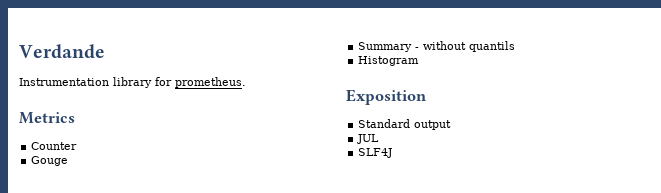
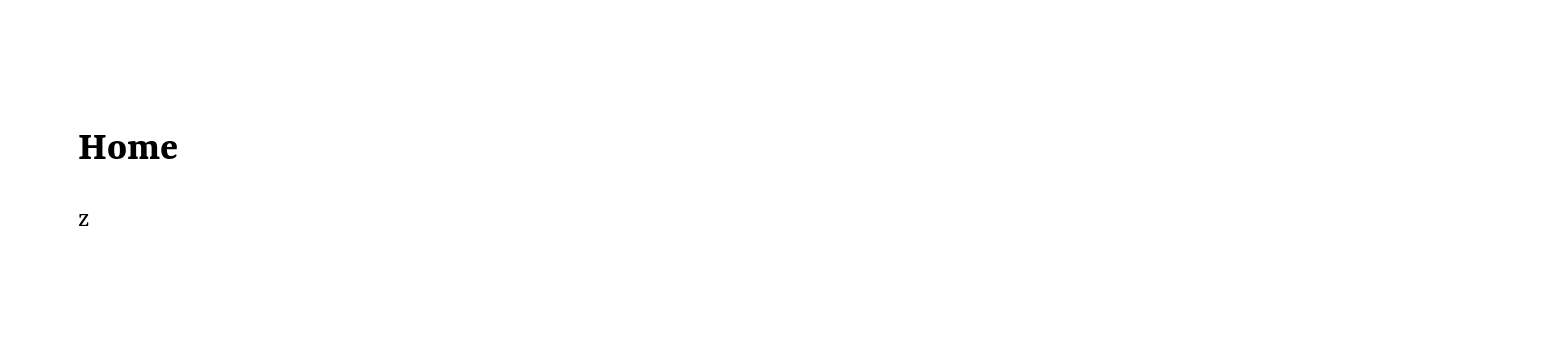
- Verdande
- Instrumentation library for prometheus.
- Metrics
- Counter
- Gouge
- Summary - without quantils
- Histogram
- Exposition
- Standard output
- JUL
- SLF4J
+ Home
+ z

